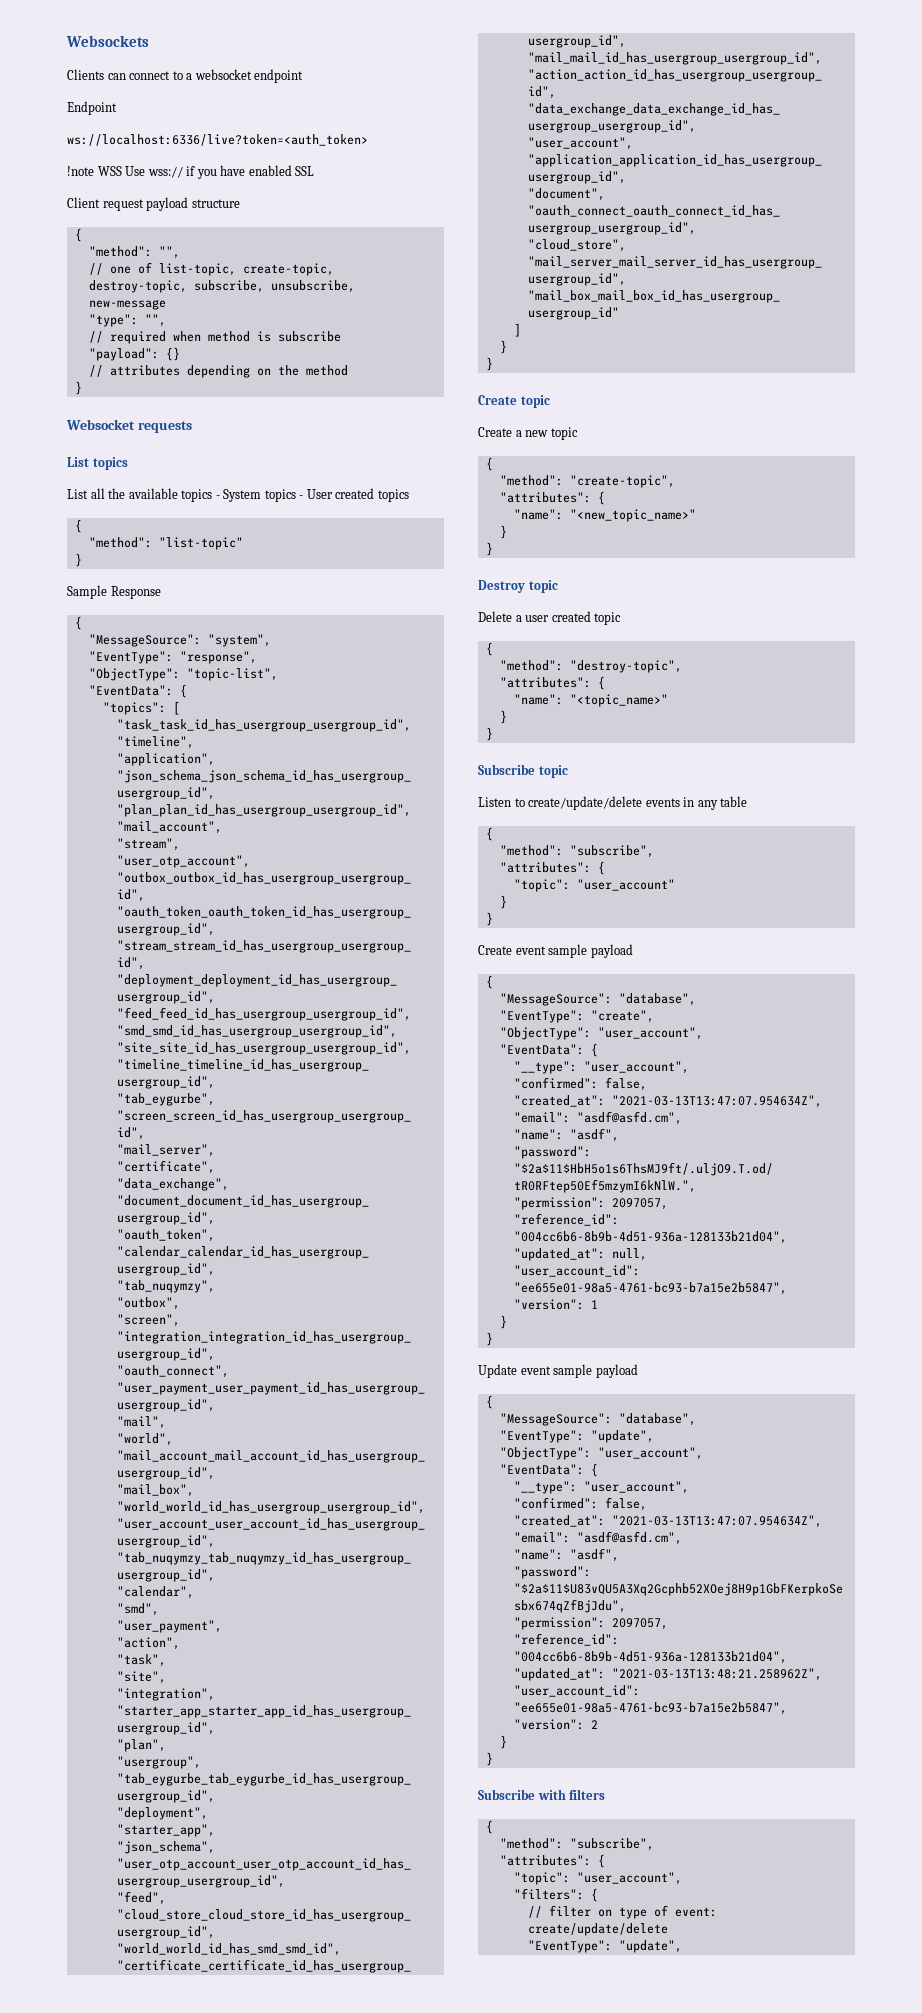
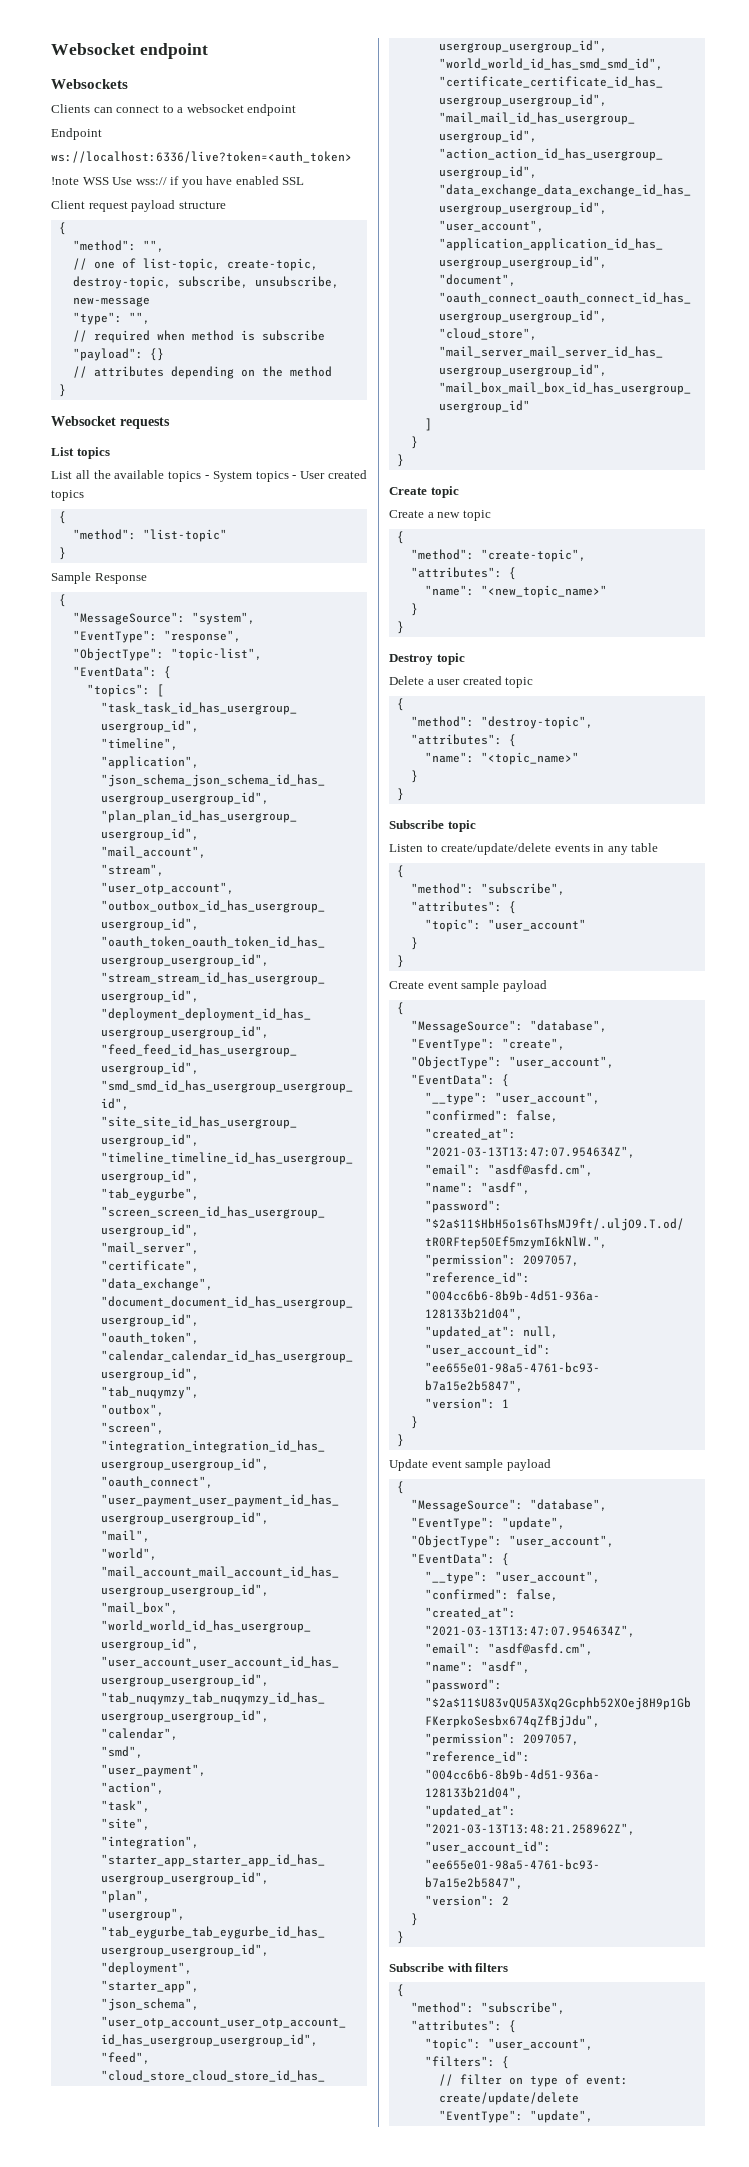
+ Websocket endpoint

